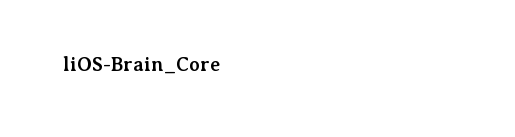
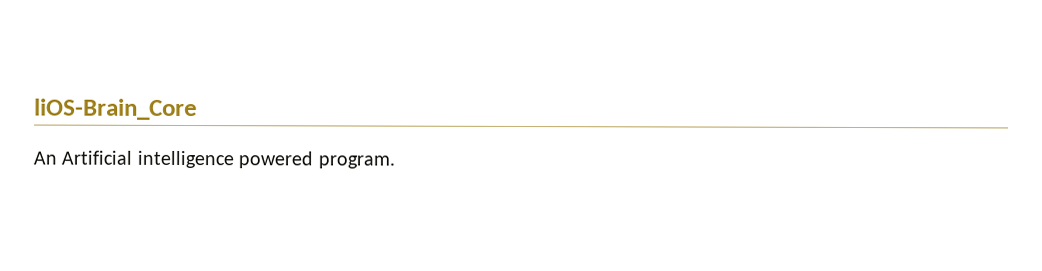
+ An Artificial intelligence powered program.

